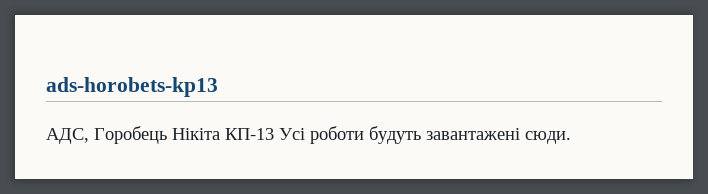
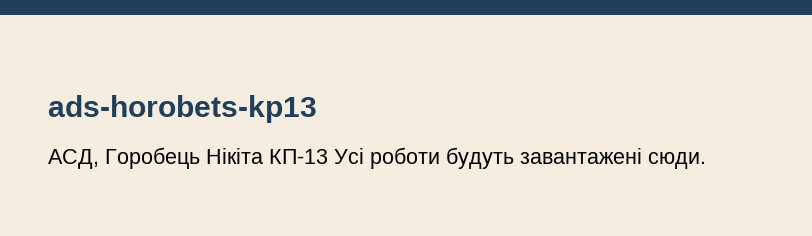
- АДС, Горобець Нікіта КП-13 Усі роботи будуть завантажені сюди.
+ АCД, Горобець Нікіта КП-13 Усі роботи будуть завантажені сюди.

